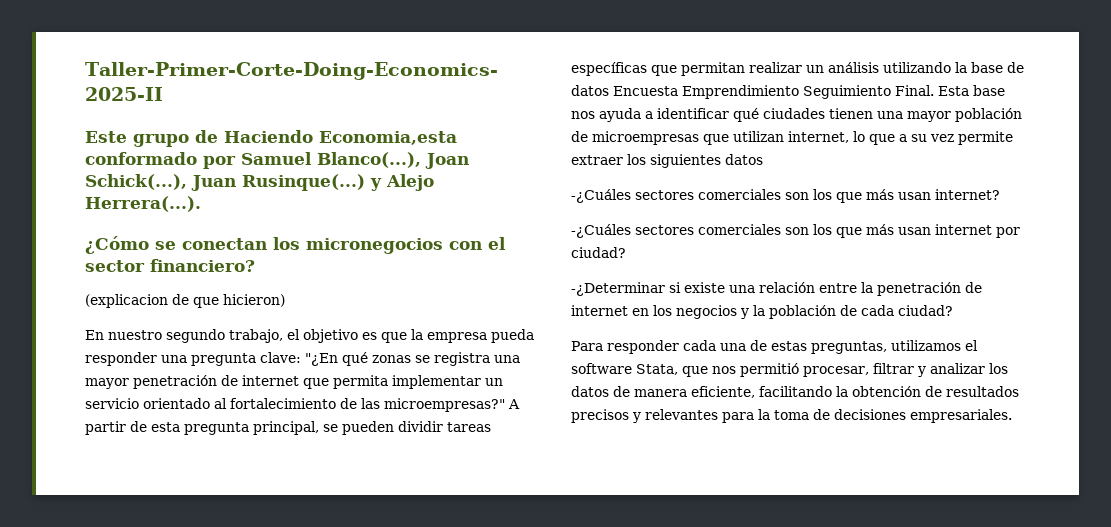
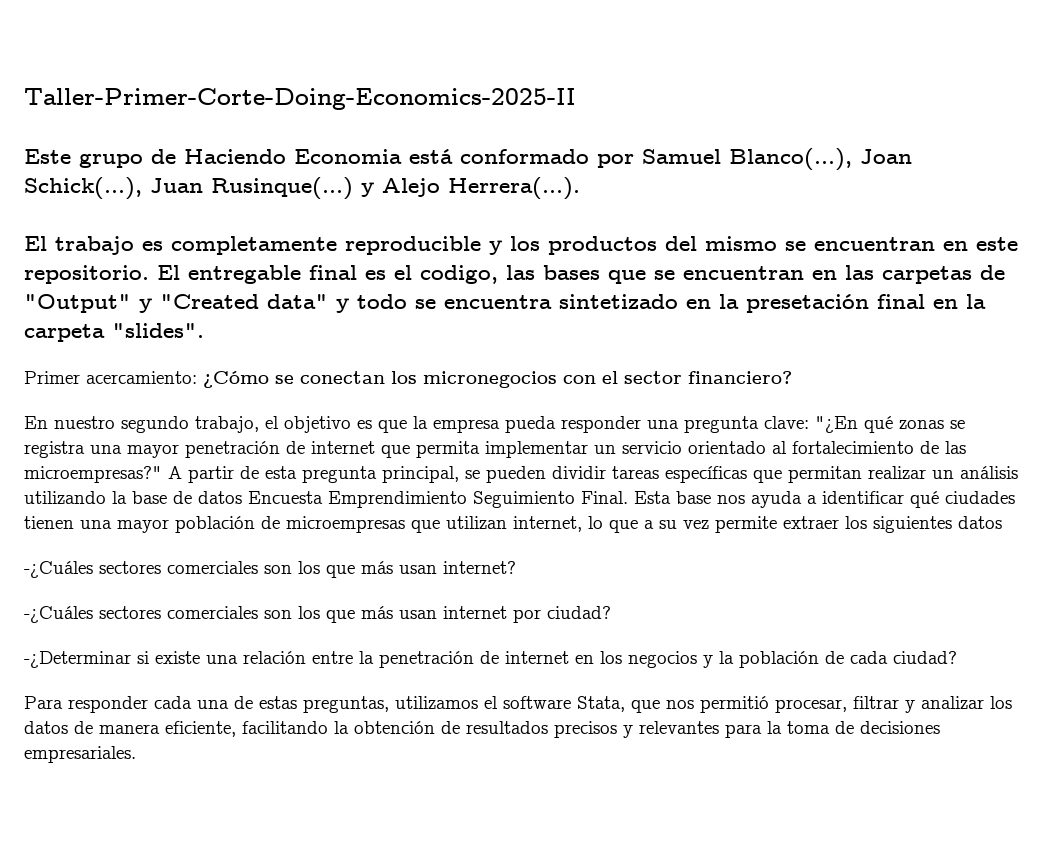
- Este grupo de Haciendo Economia,esta conformado por Samuel Blanco(...), Joan Schick(...), Juan Rusinque(...) y Alejo Herrera(...).
+ Este grupo de Haciendo Economia está conformado por Samuel Blanco(...), Joan Schick(...), Juan Rusinque(...) y Alejo Herrera(...).
- ¿Cómo se conectan los micronegocios con el sector financiero?
+ El trabajo es completamente reproducible y los productos del mismo se encuentran en este repositorio. El entregable final es el codigo, las bases que se encuentran en las carpetas de "Output" y "Created data" y todo se encuentra sintetizado en la presetación final en la carpeta "slides".
+ Primer acercamiento: ¿Cómo se conectan los micronegocios con el sector financiero?
- (explicacion de que hicieron)

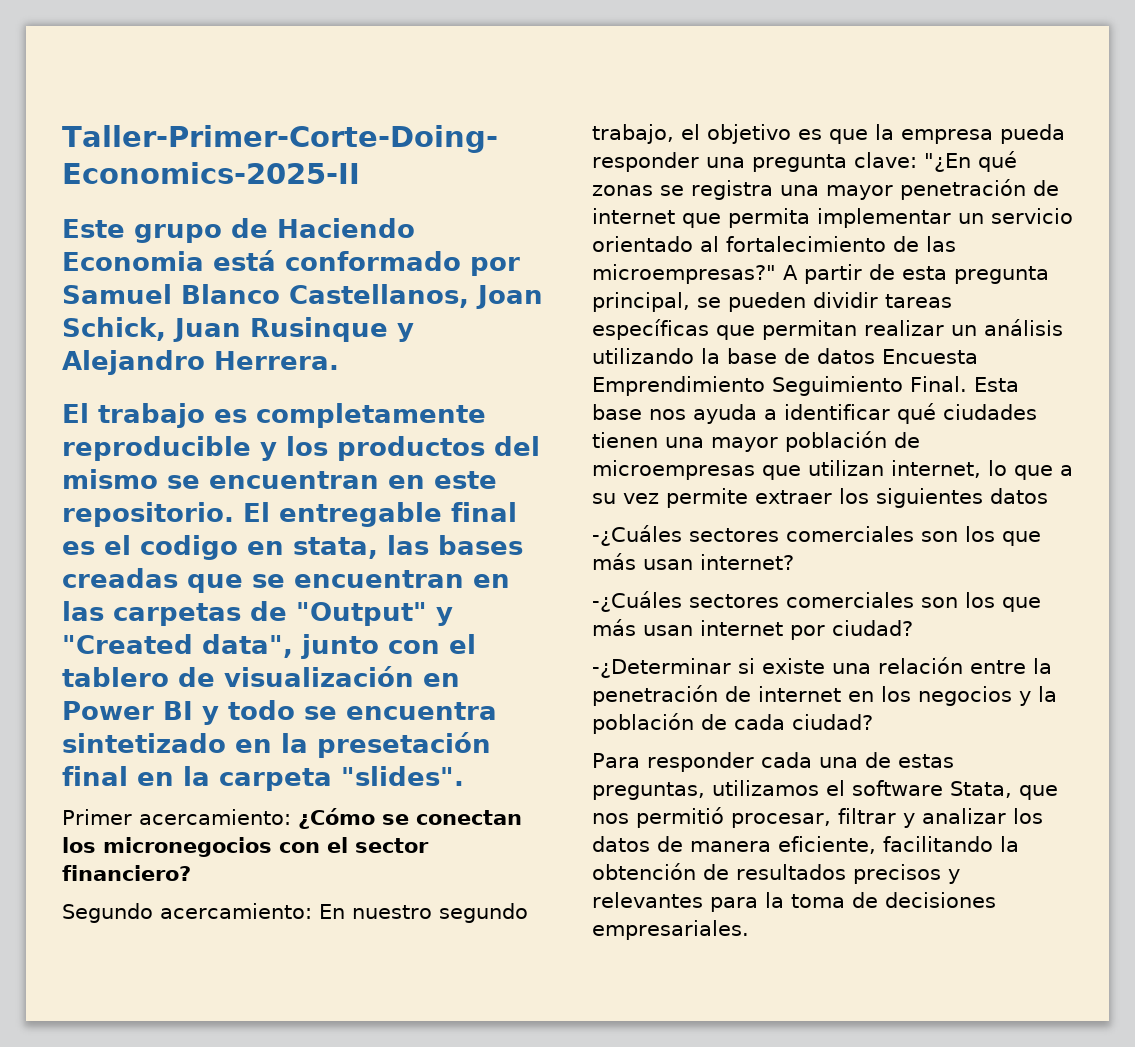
- Este grupo de Haciendo Economia está conformado por Samuel Blanco(...), Joan Schick(...), Juan Rusinque(...) y Alejo Herrera(...).
+ Este grupo de Haciendo Economia está conformado por Samuel Blanco Castellanos, Joan Schick, Juan Rusinque y Alejandro Herrera.
- El entregable final es el codigo, las bases que se encuentran en las carpetas de "Output" y "Created data" y todo se encuentra sintetizado en la presetación final en la carpeta "slides".
+ El entregable final es el codigo en stata, las bases creadas que se encuentran en las carpetas de "Output" y "Created data", junto con el tablero de visualización en Power BI y todo se encuentra sintetizado en la presetación final en la carpeta "slides".
- En nuestro segundo trabajo, el objetivo es que la empresa pueda responder una pregunta clave: "¿En qué zonas se registra una mayor penetración de internet que permita implementar un servicio orientado al fortalecimiento de las microempresas?"
+ Segundo acercamiento: En nuestro segundo trabajo, el objetivo es que la empresa pueda responder una pregunta clave: "¿En qué zonas se registra una mayor penetración de internet que permita implementar un servicio orientado al fortalecimiento de las microempresas?"

